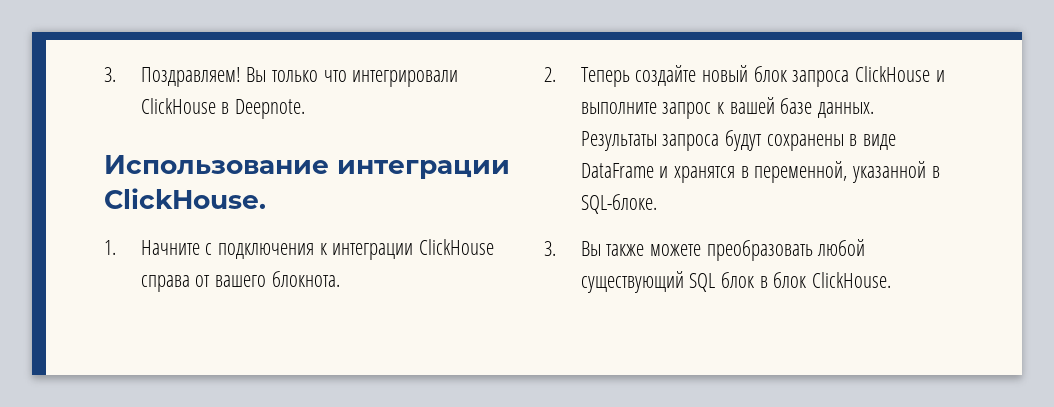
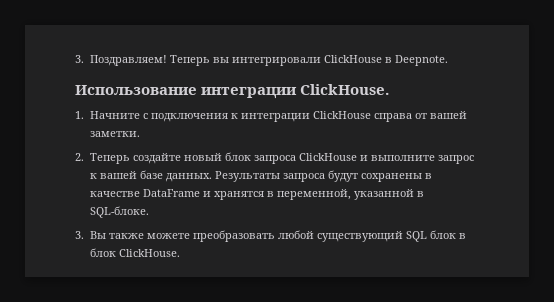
- Вы только что интегрировали ClickHouse в Deepnote.
+ Теперь вы интегрировали ClickHouse в Deepnote.
- 1. Начните с подключения к интеграции ClickHouse справа от вашего блокнота.
+ 1. Начните с подключения к интеграции ClickHouse справа от вашей заметки.
- Результаты запроса будут сохранены в виде DataFrame и хранятся в переменной, указанной в SQL-блоке.
+ Результаты запроса будут сохранены в качестве DataFrame и хранятся в переменной, указанной в SQL-блоке.

